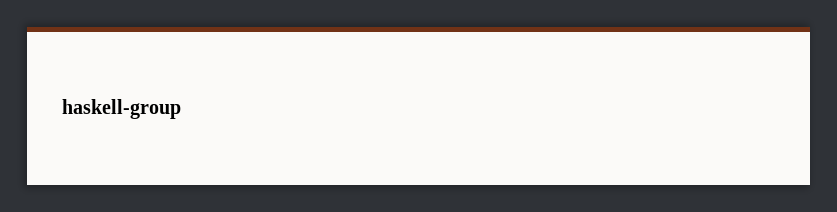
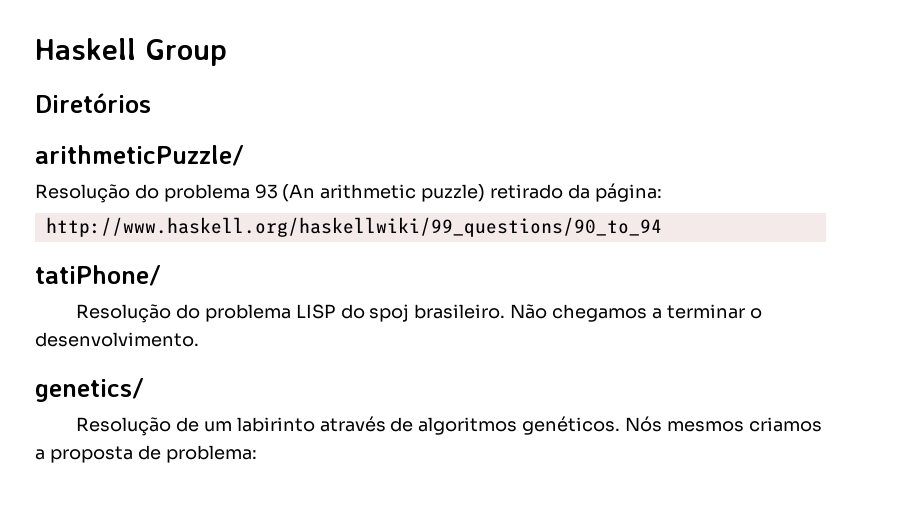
- haskell-group
+ Haskell Group
+ Diretórios
+ arithmeticPuzzle/
+ Resolução do problema 93 (An arithmetic puzzle) retirado da página:
+ http://www.haskell.org/haskellwiki/99_questions/90_to_94
+ tatiPhone/
+ Resolução do problema LISP do spoj brasileiro. Não chegamos a terminar o desenvolvimento.
+ genetics/
+ Resolução de um labirinto através de algoritmos genéticos. Nós mesmos criamos a proposta de problema:

